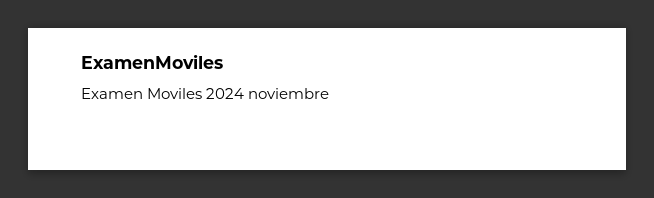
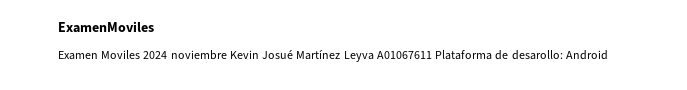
- Examen Moviles 2024 noviembre
+ Examen Moviles 2024 noviembre Kevin Josué Martínez Leyva A01067611 Plataforma de desarollo: Android

